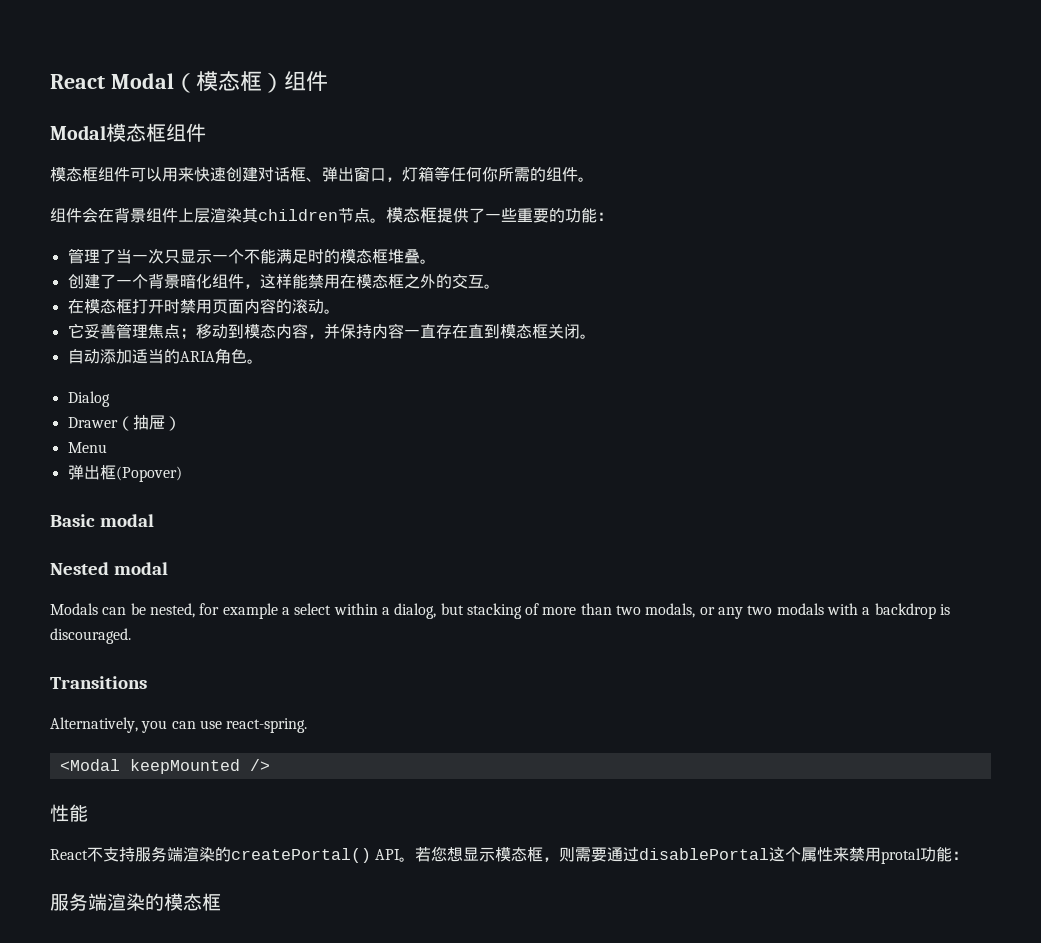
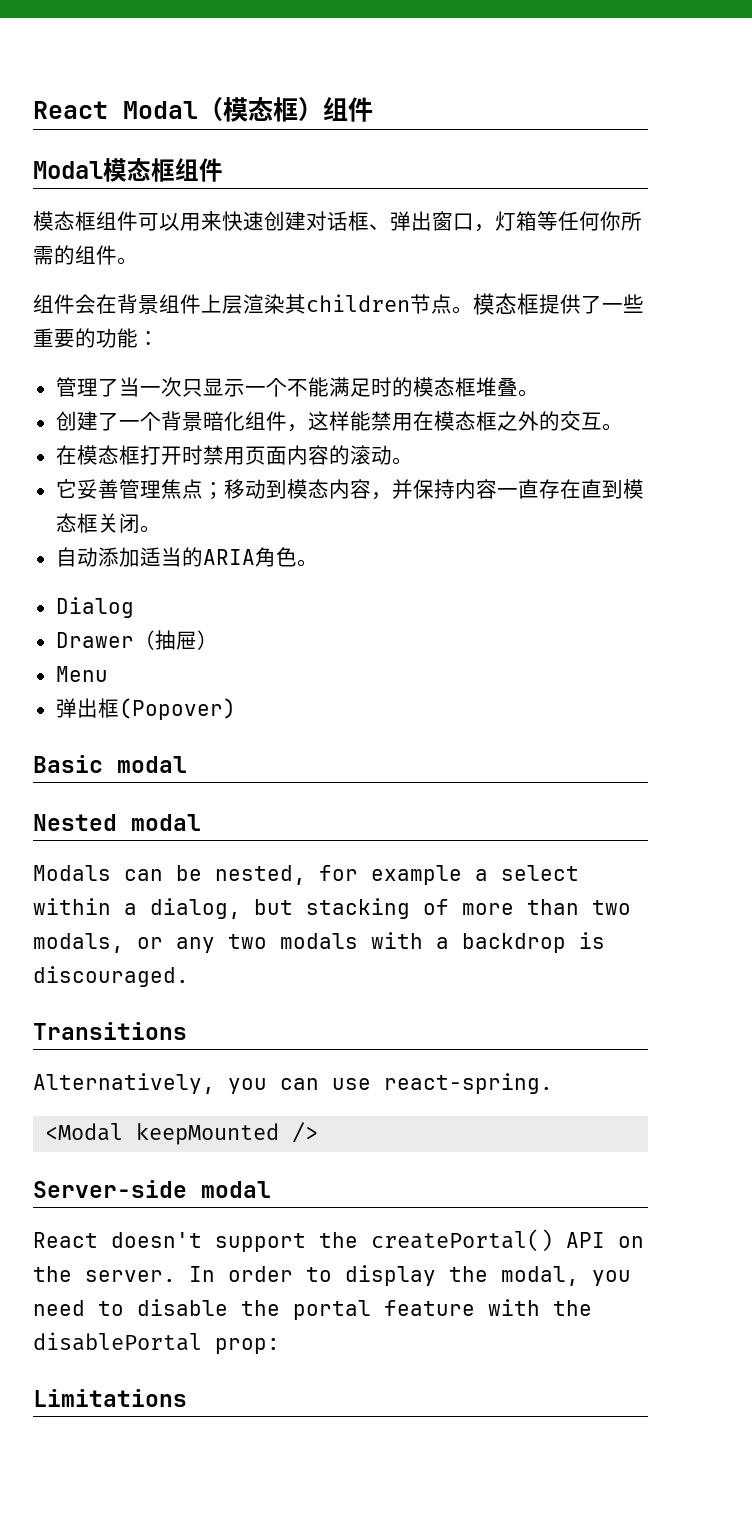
- 性能
- React不支持服务端渲染的createPortal() API。若您想显示模态框，则需要通过disablePortal这个属性来禁用protal功能：
- 服务端渲染的模态框
+ Server-side modal
+ React doesn't support the createPortal() API on the server. In order to display the modal, you need to disable the portal feature with the disablePortal prop:
+ Limitations

